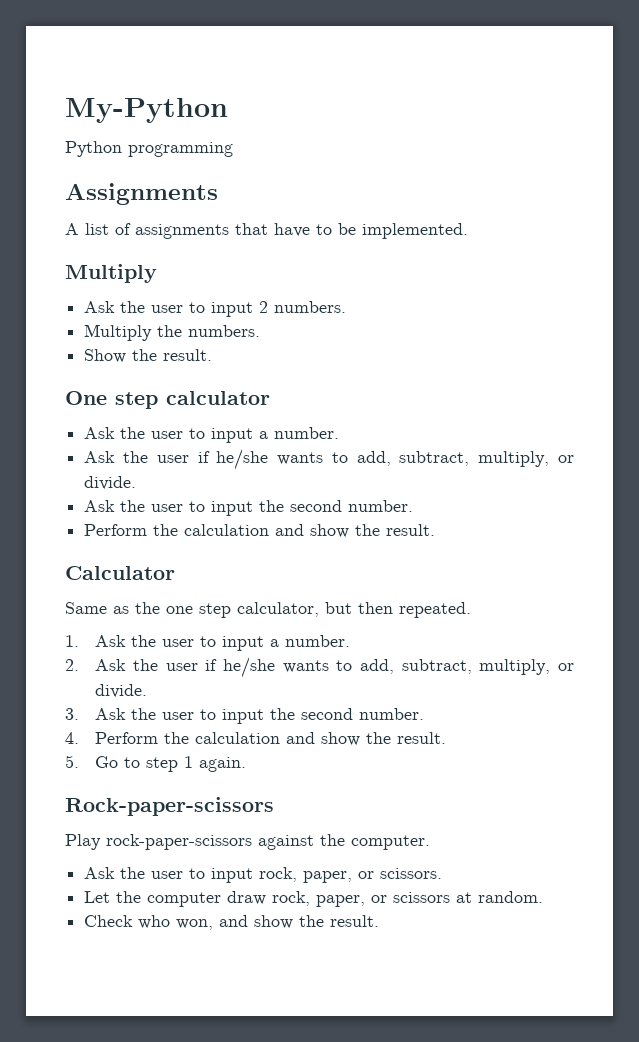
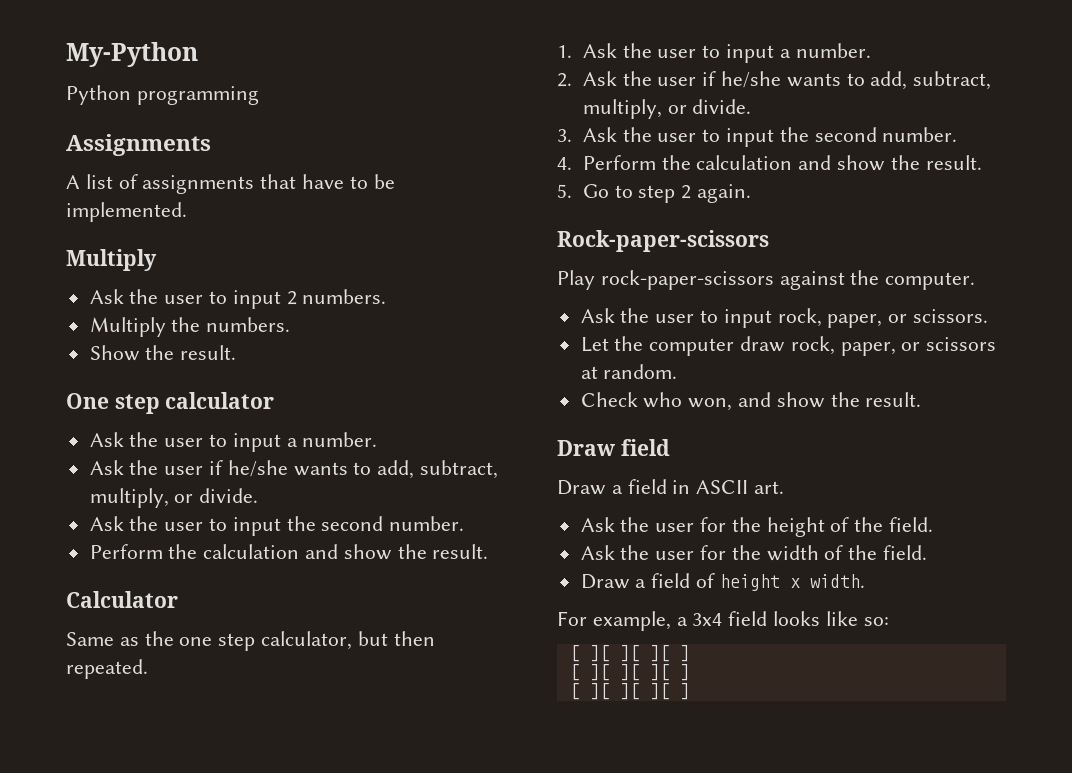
- 5. Go to step 1 again.
+ 5. Go to step 2 again.
+ Draw field
+ Draw a field in ASCII art.
+ Ask the user for the height of the field.
+ Ask the user for the width of the field.
+ Draw a field of height x width.
+ For example, a 3x4 field looks like so:
+ [ ][ ][ ][ ]
+ [ ][ ][ ][ ]
+ [ ][ ][ ][ ]

